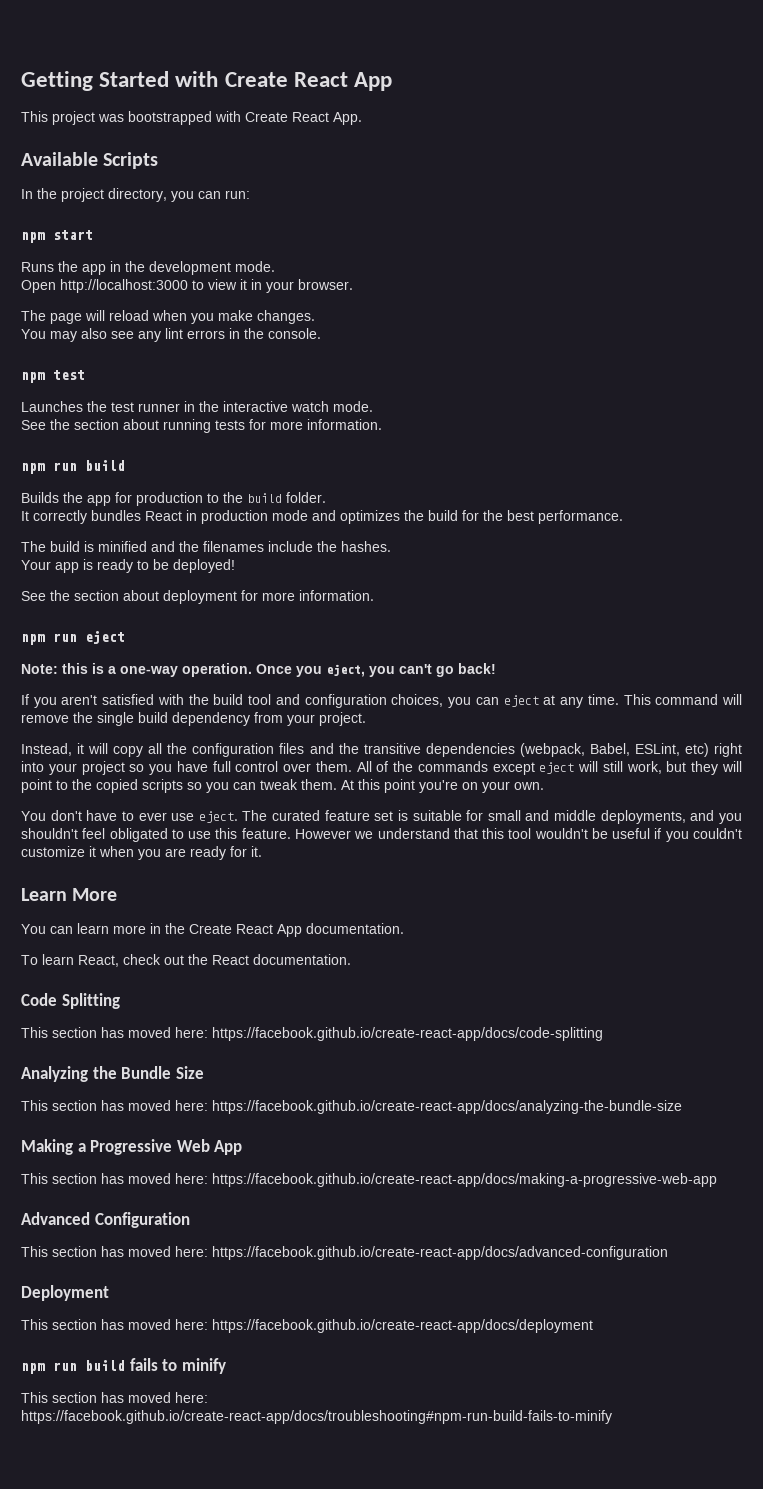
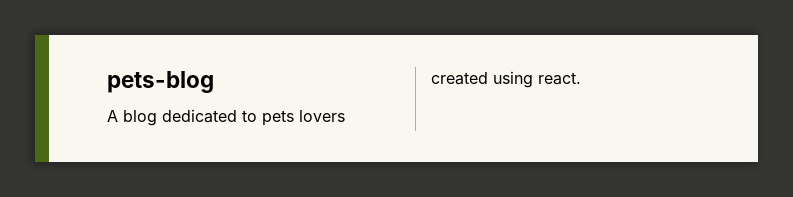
- Getting Started with Create React App
- This project was bootstrapped with Create React App.
- Available Scripts
- In the project directory, you can run:
- npm start
- Runs the app in the development mode.
- Open http://localhost:3000 to view it in your browser.
- The page will reload when you make changes.
- You may also see any lint errors in the console.
- npm test
- Launches the test runner in the interactive watch mode.
- See the section about running tests for more information.
- npm run build
- Builds the app for production to the build folder.
- It correctly bundles React in production mode and optimizes the build for the best performance.
- The build is minified and the filenames include the hashes.
- Your app is ready to be deployed!
- See the section about deployment for more information.
- npm run eject
- Note: this is a one-way operation. Once you eject, you can't go back!
- If you aren't satisfied with the build tool and configuration choices, you can eject at any time. This command will remove the single build dependency from your project.
- Instead, it will copy all the configuration files and the transitive dependencies (webpack, Babel, ESLint, etc) right into your project so you have full control over them. All of the commands except eject will still work, but they will point to the copied scripts so you can tweak them. At this point you're on your own.
- You don't have to ever use eject. The curated feature set is suitable for small and middle deployments, and you shouldn't feel obligated to use this feature. However we understand that this tool wouldn't be useful if you couldn't customize it when you are ready for it.
- Learn More
- You can learn more in the Create React App documentation.
- To learn React, check out the React documentation.
- Code Splitting
- This section has moved here: https://facebook.github.io/create-react-app/docs/code-splitting
- Analyzing the Bundle Size
- This section has moved here: https://facebook.github.io/create-react-app/docs/analyzing-the-bundle-size
- Making a Progressive Web App
- This section has moved here: https://facebook.github.io/create-react-app/docs/making-a-progressive-web-app
- Advanced Configuration
- This section has moved here: https://facebook.github.io/create-react-app/docs/advanced-configuration
- Deployment
- This section has moved here: https://facebook.github.io/create-react-app/docs/deployment
- npm run build fails to minify
- This section has moved here: https://facebook.github.io/create-react-app/docs/troubleshooting#npm-run-build-fails-to-minify
+ pets-blog
+ A blog dedicated to pets lovers created using react.

